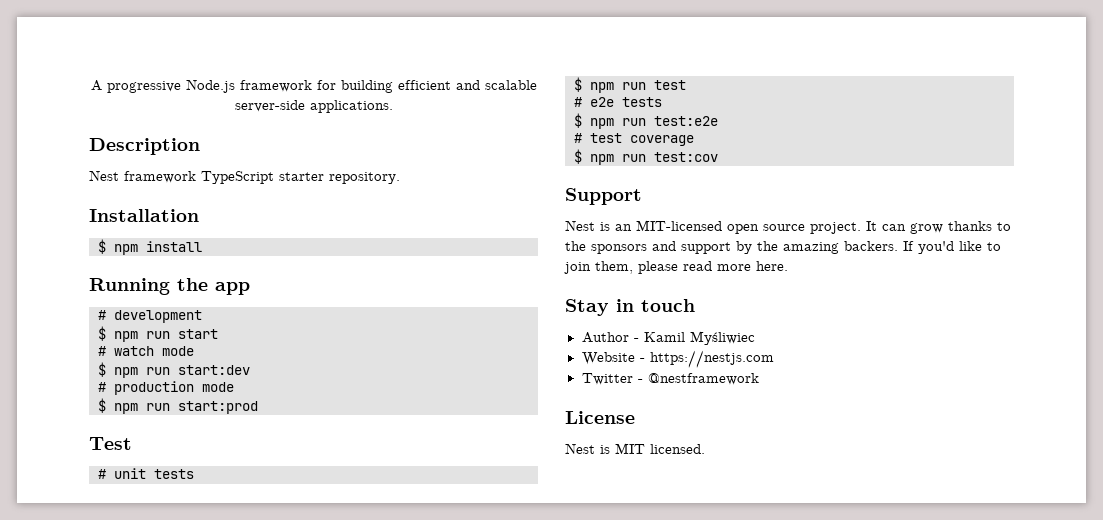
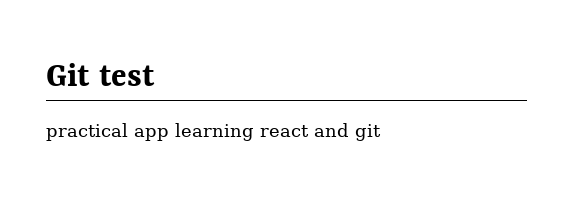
- A progressive Node.js framework for building efficient and scalable server-side applications.
- Description
- Nest framework TypeScript starter repository.
- Installation
- $ npm install
- Running the app
- # development
- $ npm run start
- # watch mode
- $ npm run start:dev
- # production mode
- $ npm run start:prod
- Test
- # unit tests
- $ npm run test
- # e2e tests
- $ npm run test:e2e
- # test coverage
- $ npm run test:cov
- Support
- Nest is an MIT-licensed open source project. It can grow thanks to the sponsors and support by the amazing backers. If you'd like to join them, please read more here.
- Stay in touch
- Author - Kamil Myśliwiec
- Website - https://nestjs.com
- Twitter - @nestframework
- License
- Nest is MIT licensed.
+ Git test
+ practical app learning react and git

